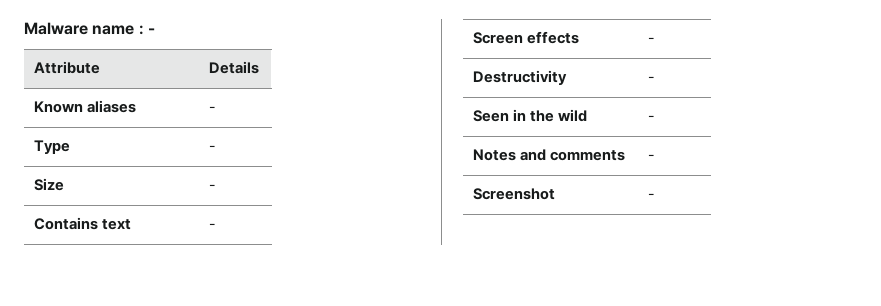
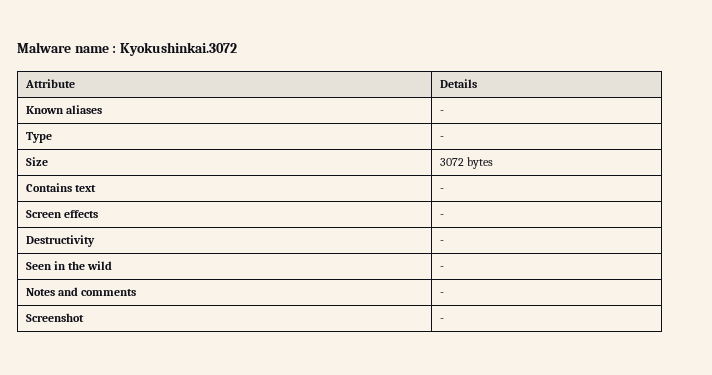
- Malware name : -
+ Malware name : Kyokushinkai.3072
- Size | -
+ Size | 3072 bytes

